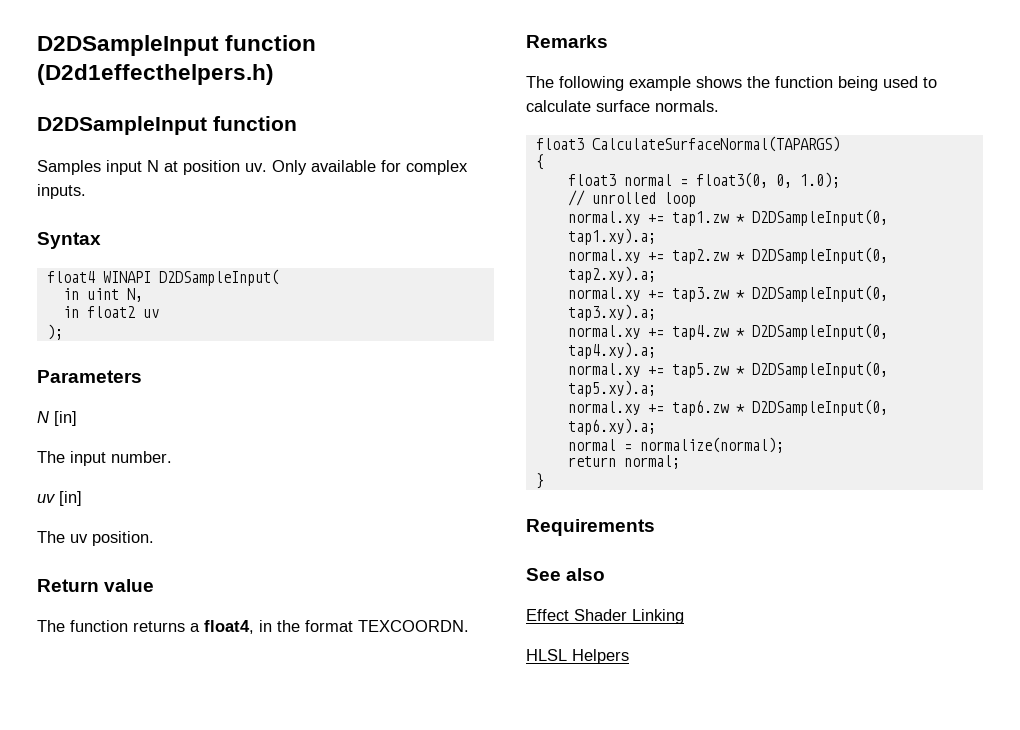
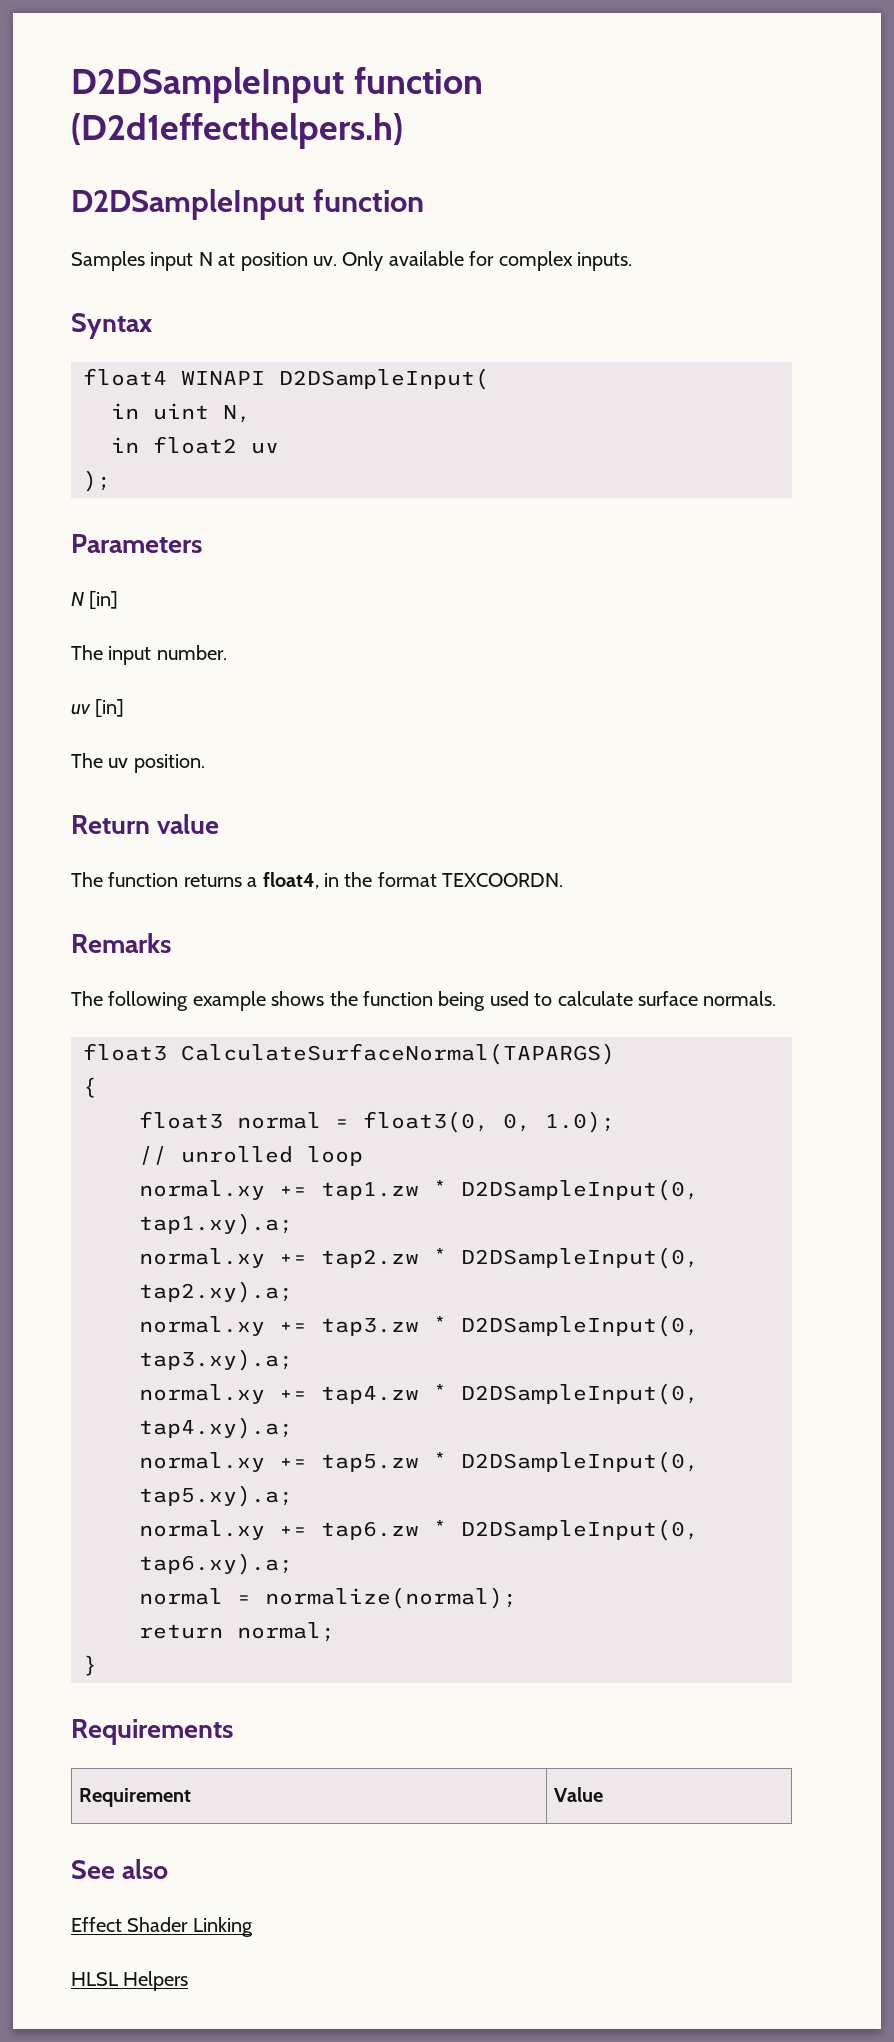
+ Requirement | Value

